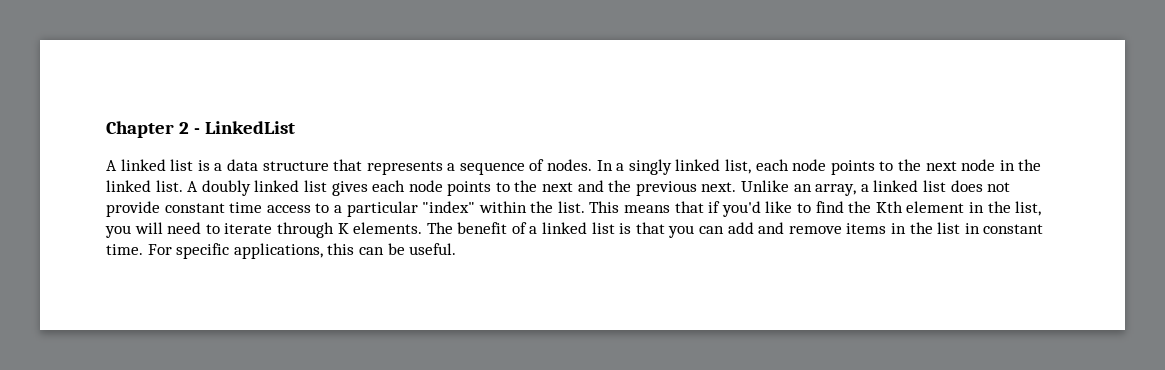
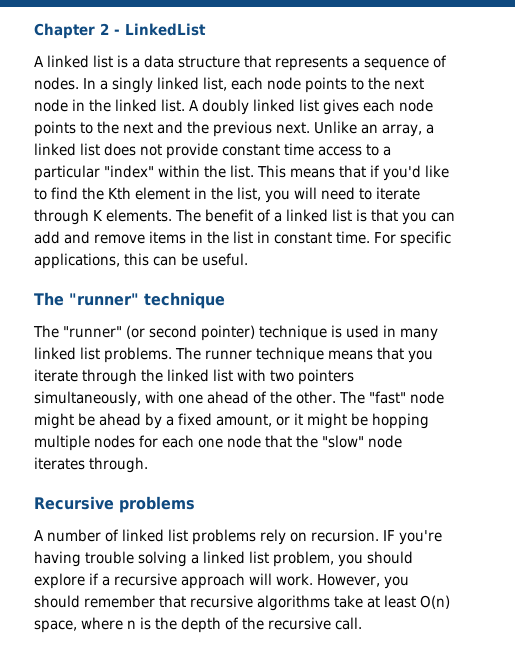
+ The "runner" technique
+ The "runner" (or second pointer) technique is used in many linked list problems. The runner technique means that you iterate through the linked list with two pointers simultaneously, with one ahead of the other. The "fast" node might be ahead by a fixed amount, or it might be hopping multiple nodes for each one node that the "slow" node iterates through.
+ Recursive problems
+ A number of linked list problems rely on recursion. IF you're having trouble solving a linked list problem, you should explore if a recursive approach will work. However, you should remember that recursive algorithms take at least O(n) space, where n is the depth of the recursive call.

